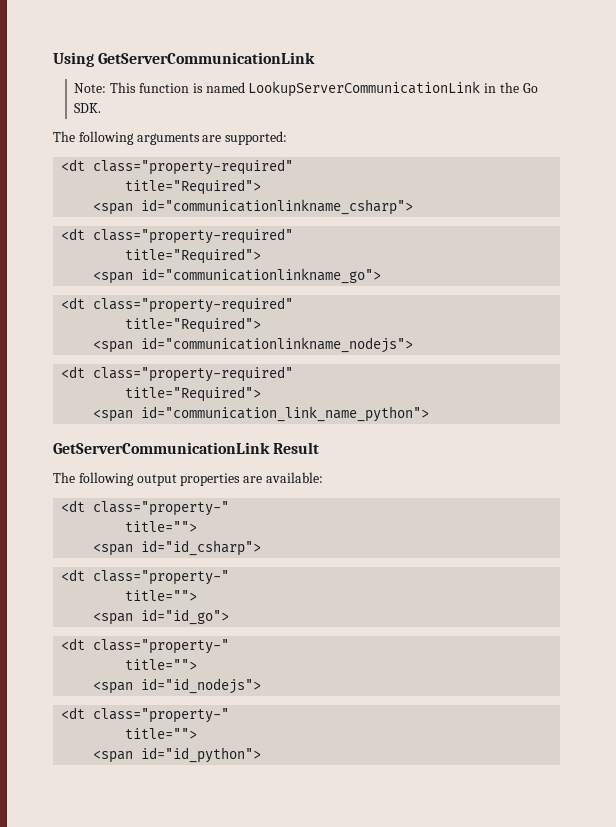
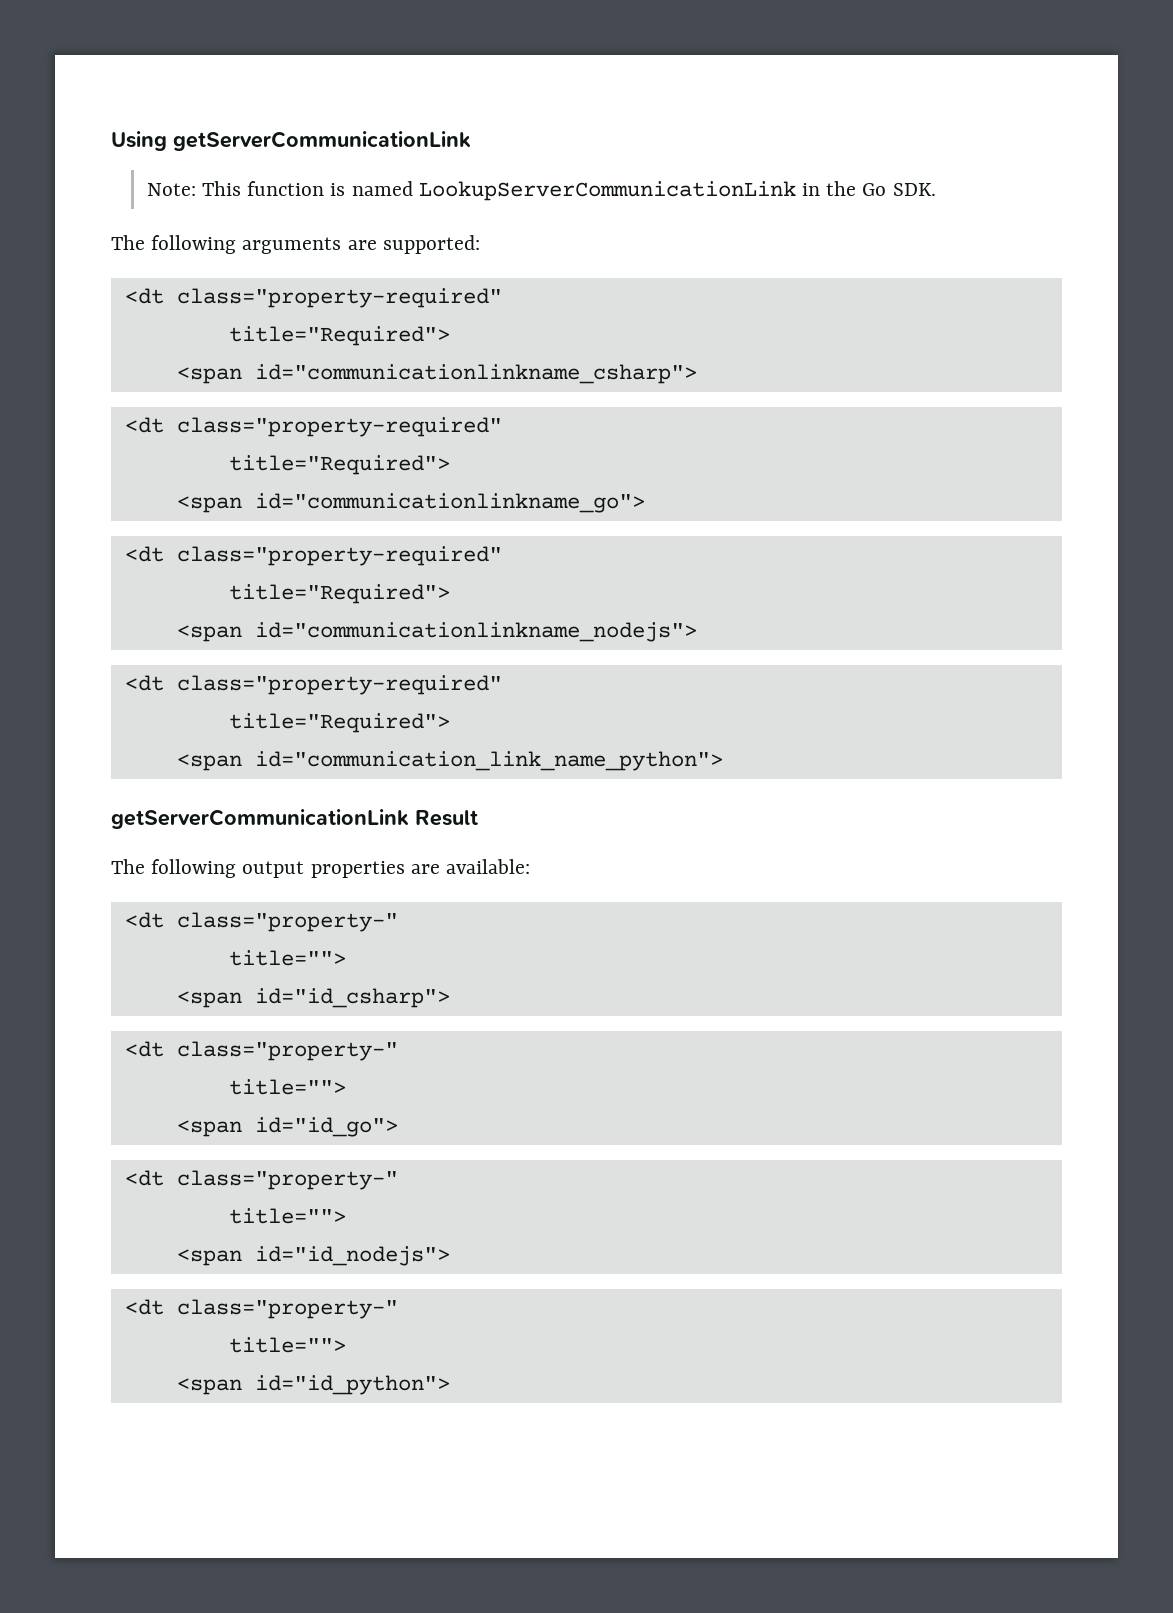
- Using GetServerCommunicationLink
+ Using getServerCommunicationLink
- GetServerCommunicationLink Result
+ getServerCommunicationLink Result

